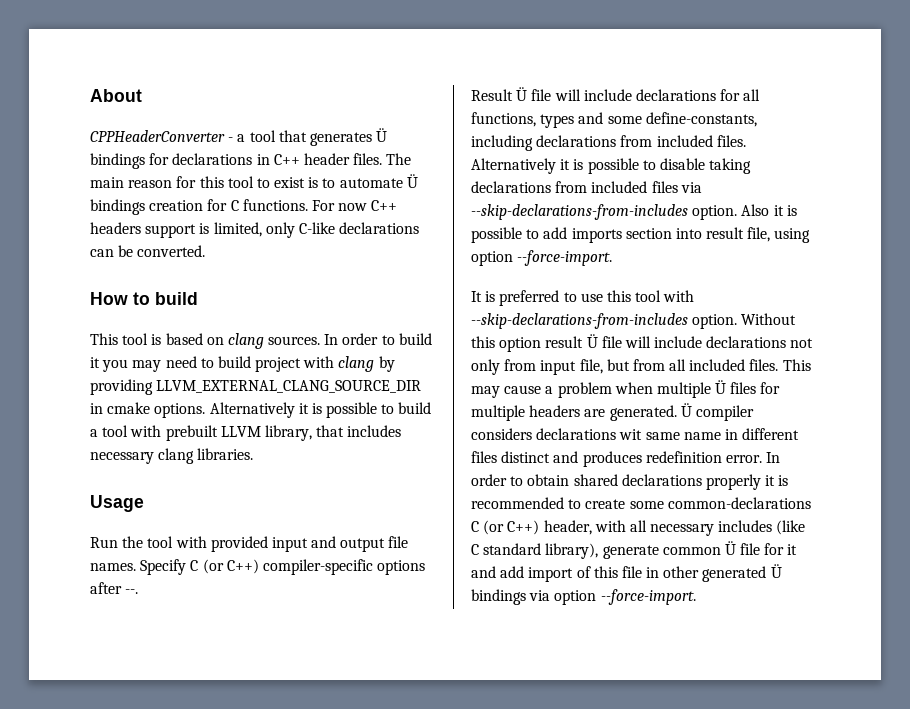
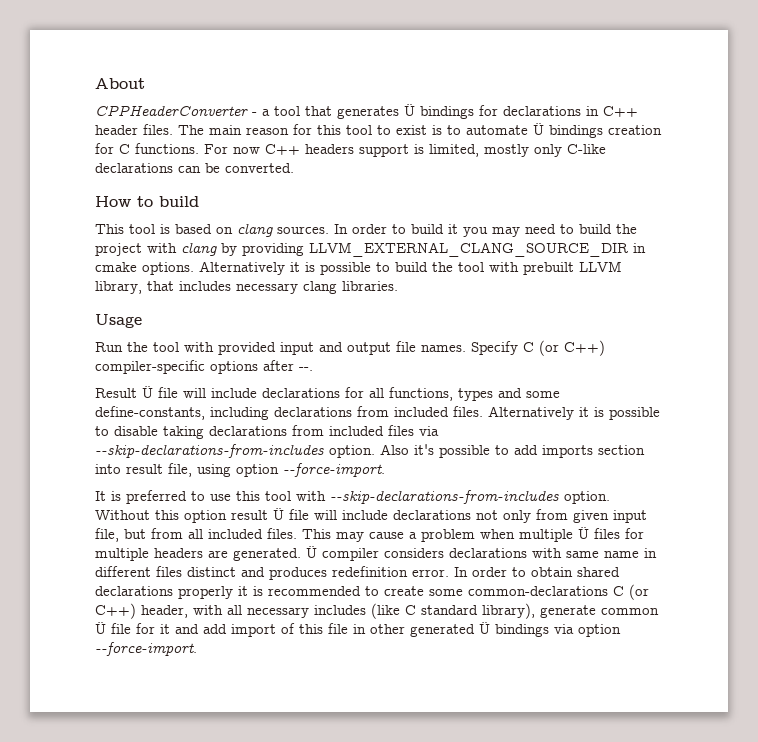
- For now C++ headers support is limited, only C-like declarations can be converted.
+ For now C++ headers support is limited, mostly only C-like declarations can be converted.
- In order to build it you may need to build project with clang by providing LLVM_EXTERNAL_CLANG_SOURCE_DIR in cmake options.
+ In order to build it you may need to build the project with clang by providing LLVM_EXTERNAL_CLANG_SOURCE_DIR in cmake options.
- Alternatively it is possible to build a tool with prebuilt LLVM library, that includes necessary clang libraries.
+ Alternatively it is possible to build the tool with prebuilt LLVM library, that includes necessary clang libraries.
- Also it is possible to add imports section into result file, using option --force-import.
+ Also it's possible to add imports section into result file, using option --force-import.
- Without this option result Ü file will include declarations not only from input file, but from all included files.
+ Without this option result Ü file will include declarations not only from given input file, but from all included files.
- Ü compiler considers declarations wit same name in different files distinct and produces redefinition error.
+ Ü compiler considers declarations with same name in different files distinct and produces redefinition error.

